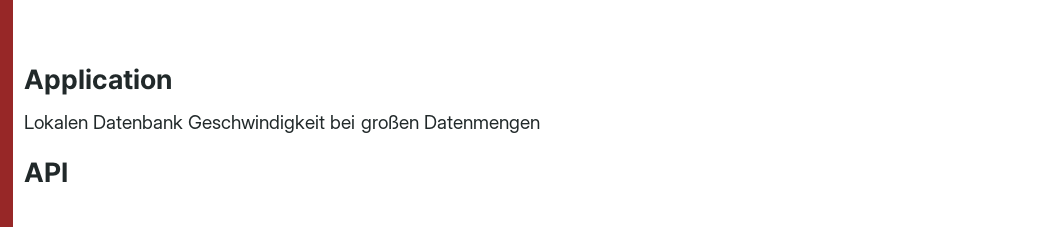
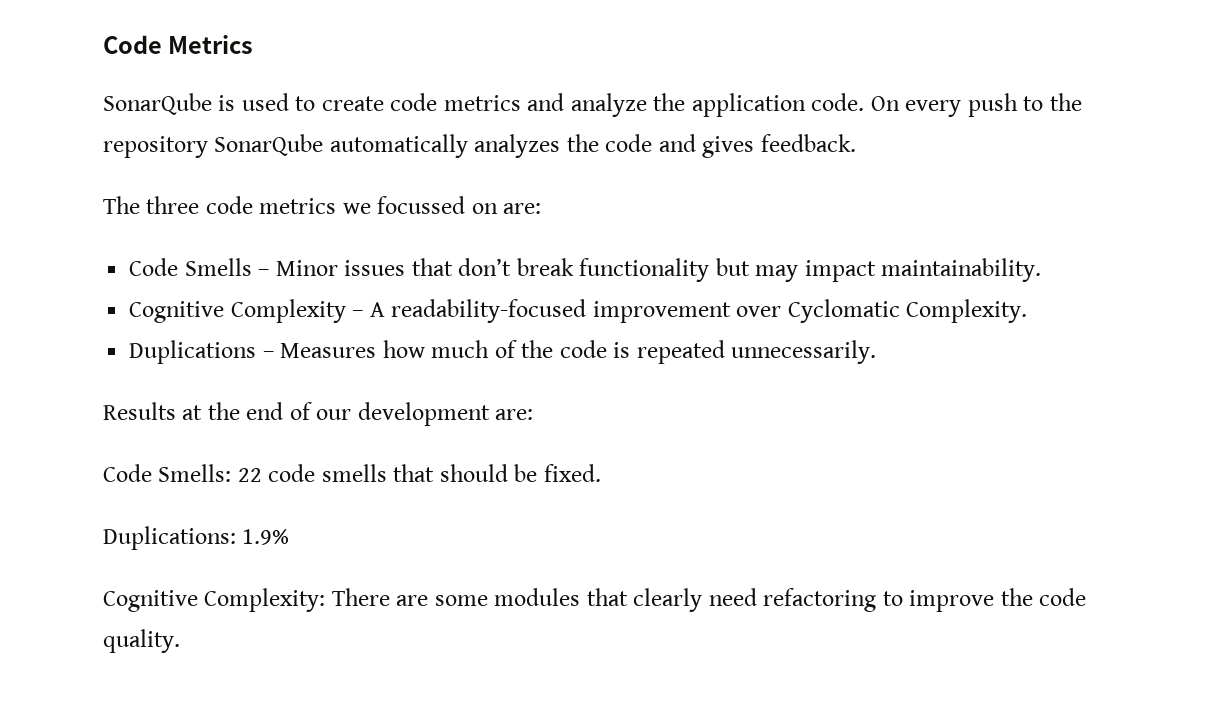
- Application
- Lokalen Datenbank Geschwindigkeit bei großen Datenmengen
- API
+ Code Metrics
+ SonarQube is used to create code metrics and analyze the application code. On every push to the repository SonarQube automatically analyzes the code and gives feedback.
+ The three code metrics we focussed on are:
+ Code Smells – Minor issues that don’t break functionality but may impact maintainability.
+ Cognitive Complexity – A readability-focused improvement over Cyclomatic Complexity.
+ Duplications – Measures how much of the code is repeated unnecessarily.
+ Results at the end of our development are:
+ Code Smells: 22 code smells that should be fixed.
+ Duplications: 1.9%
+ Cognitive Complexity: There are some modules that clearly need refactoring to improve the code quality.

